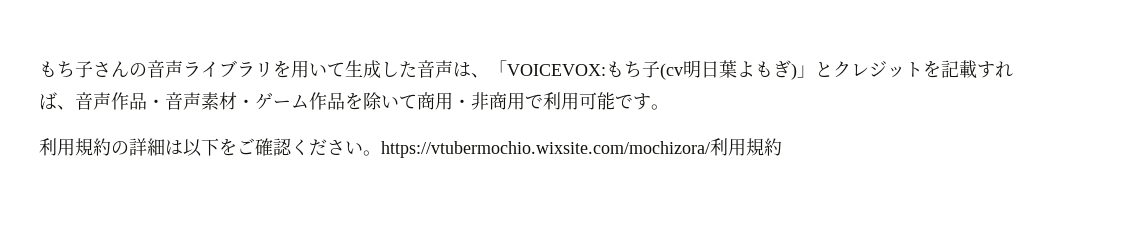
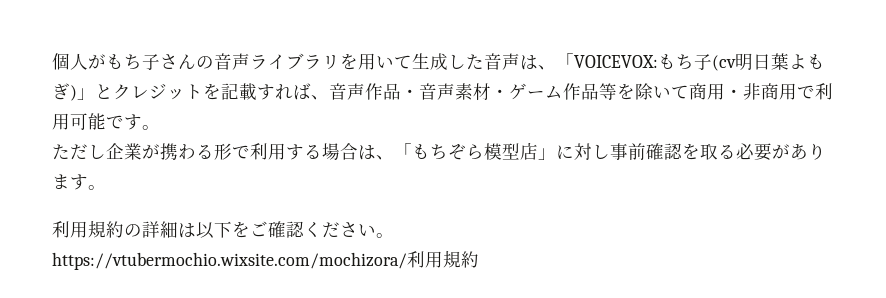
- もち子さんの音声ライブラリを用いて生成した音声は、「VOICEVOX:もち子(cv明日葉よもぎ)」とクレジットを記載すれば、音声作品・音声素材・ゲーム作品を除いて商用・非商用で利用可能です。
+ 個人がもち子さんの音声ライブラリを用いて生成した音声は、「VOICEVOX:もち子(cv明日葉よもぎ)」とクレジットを記載すれば、音声作品・音声素材・ゲーム作品等を除いて商用・非商用で利用可能です。
+ ただし企業が携わる形で利用する場合は、「もちぞら模型店」に対し事前確認を取る必要があります。
- 利用規約の詳細は以下をご確認ください。https://vtubermochio.wixsite.com/mochizora/利用規約
+ 利用規約の詳細は以下をご確認ください。
+ https://vtubermochio.wixsite.com/mochizora/利用規約

